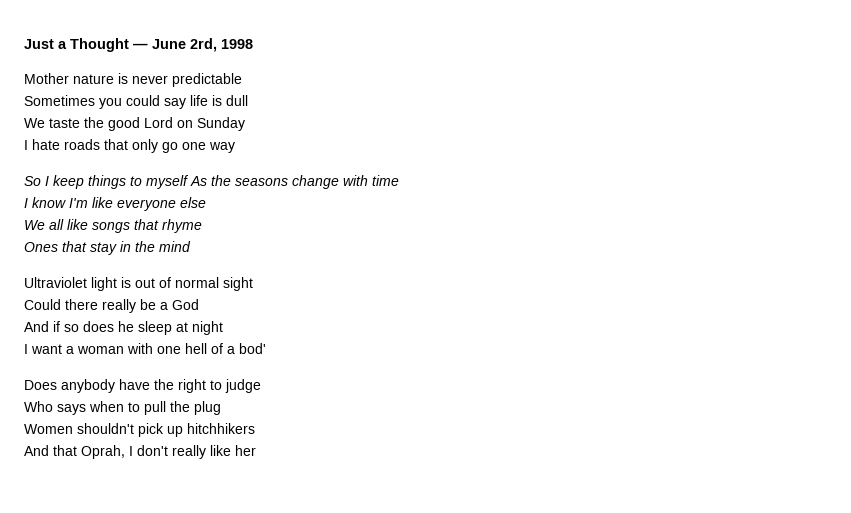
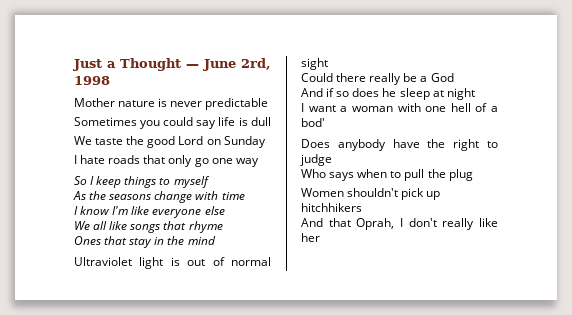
- So I keep things to myself As the seasons change with time
+ So I keep things to myself
+ As the seasons change with time

